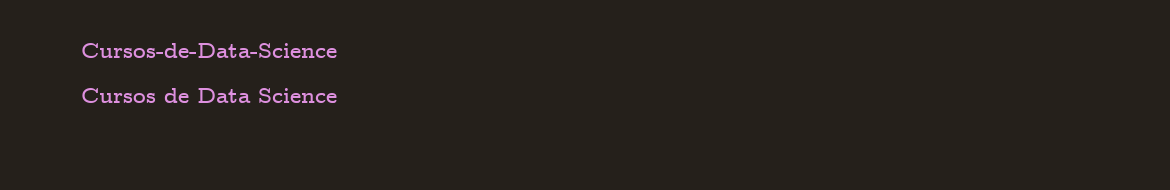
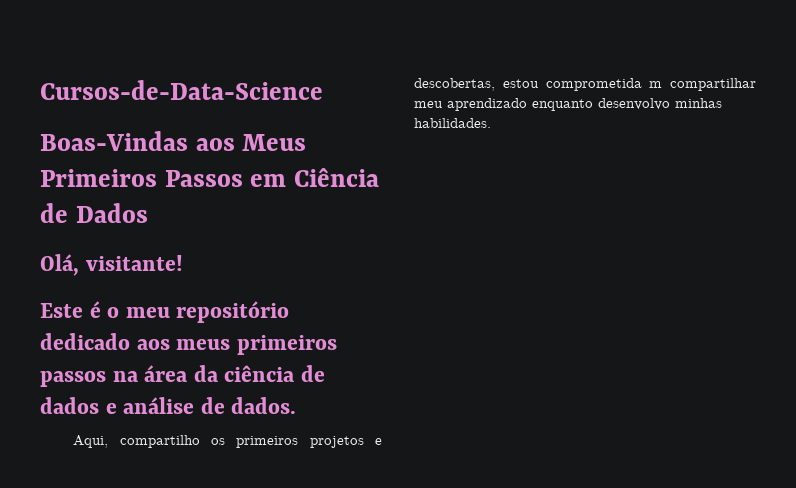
- Cursos de Data Science
+ Boas-Vindas aos Meus Primeiros Passos em Ciência de Dados
+ Olá, visitante!
+ Este é o meu repositório dedicado aos meus primeiros passos na área da ciência de dados e análise de dados.
+ Aqui, compartilho os primeiros projetos e descobertas, estou comprometida m compartilhar meu aprendizado enquanto desenvolvo minhas habilidades.

